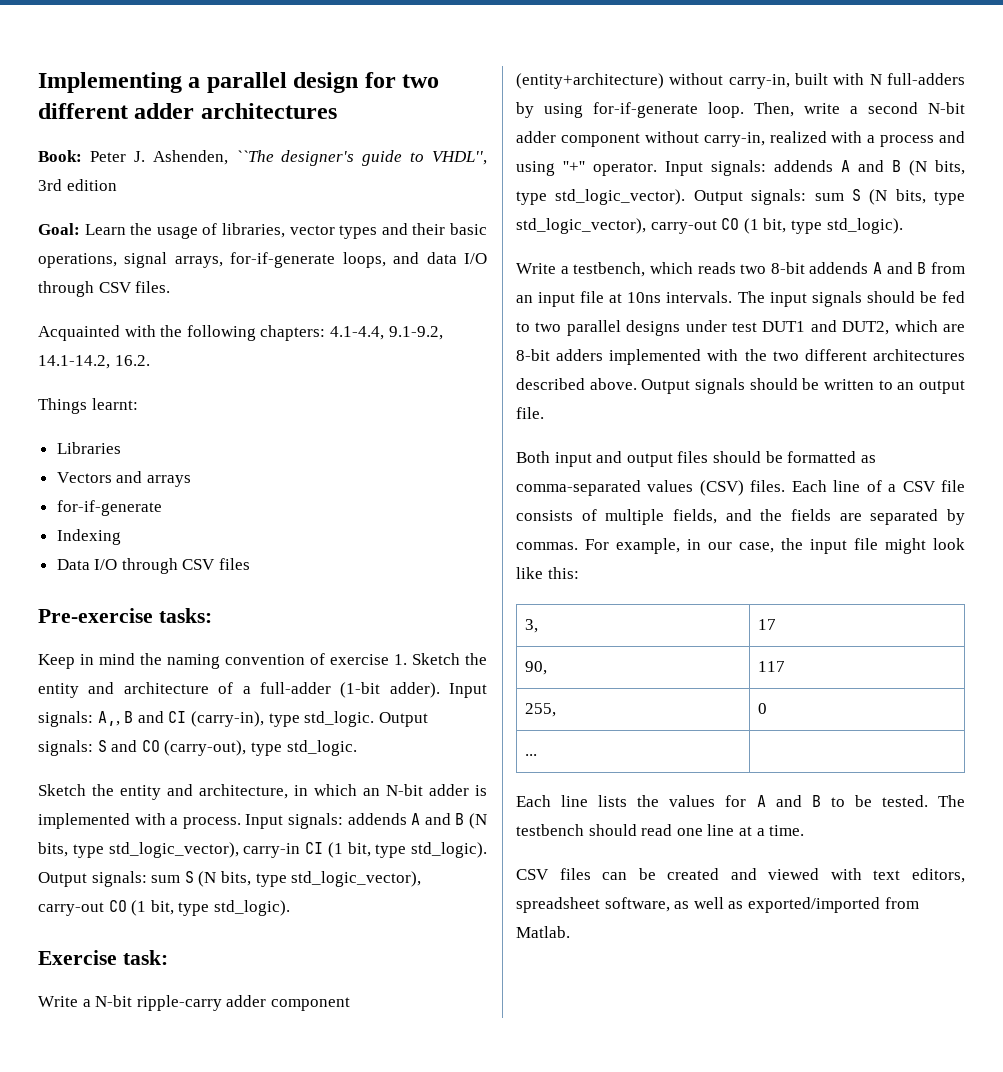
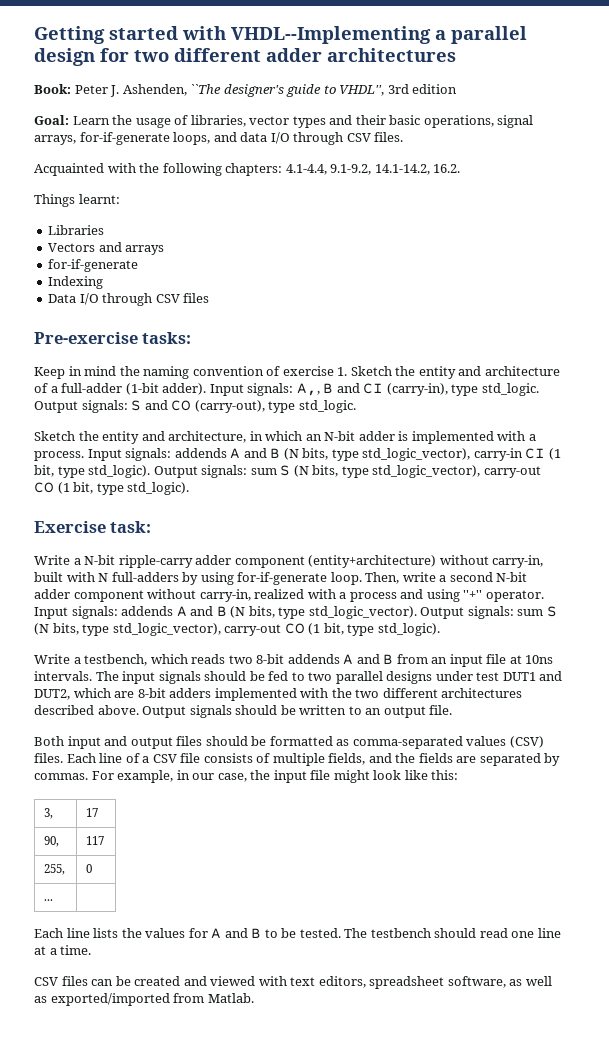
- Implementing a parallel design for two different adder architectures
+ Getting started with VHDL--Implementing a parallel design for two different adder architectures

